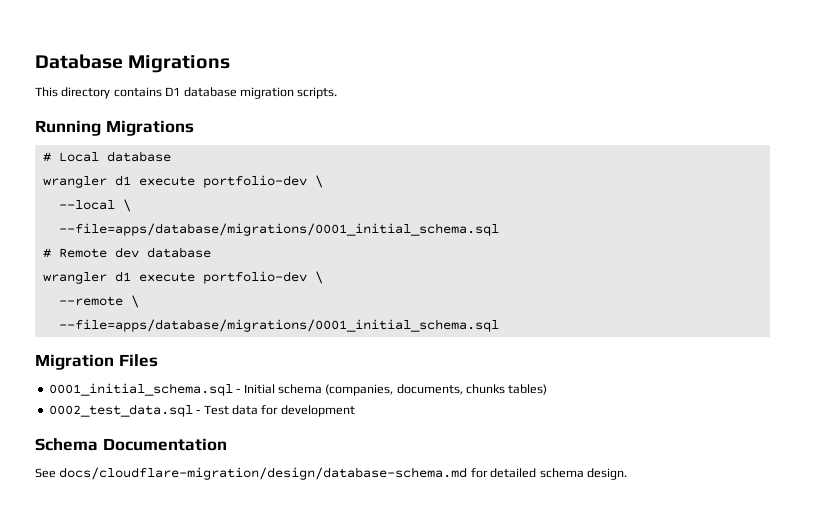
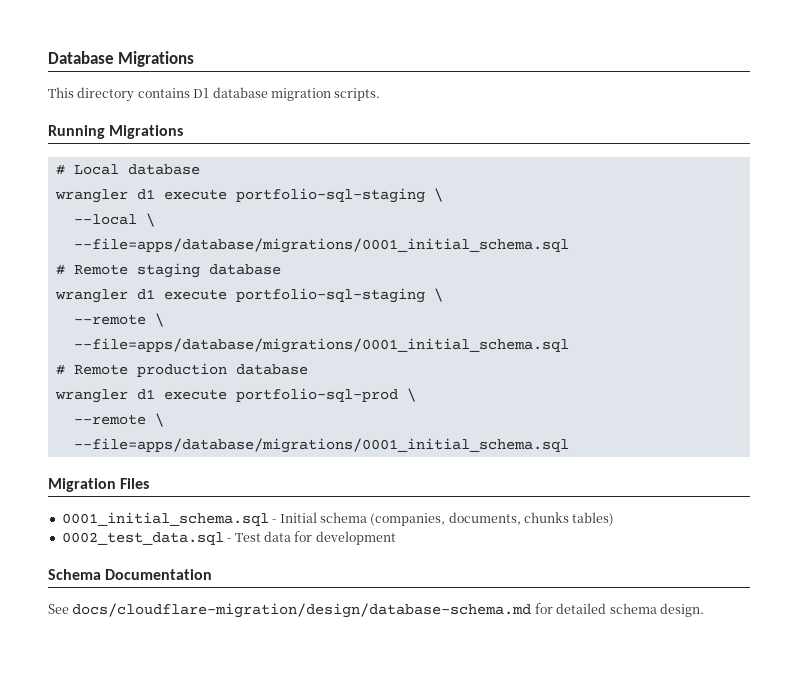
  # Local database
- wrangler d1 execute portfolio-dev \
+ wrangler d1 execute portfolio-sql-staging \
- # Remote dev database
- wrangler d1 execute portfolio-dev \
+ # Remote staging database
+ wrangler d1 execute portfolio-sql-staging \
+ --remote \
+ --file=apps/database/migrations/0001_initial_schema.sql
+ # Remote production database
+ wrangler d1 execute portfolio-sql-prod \

